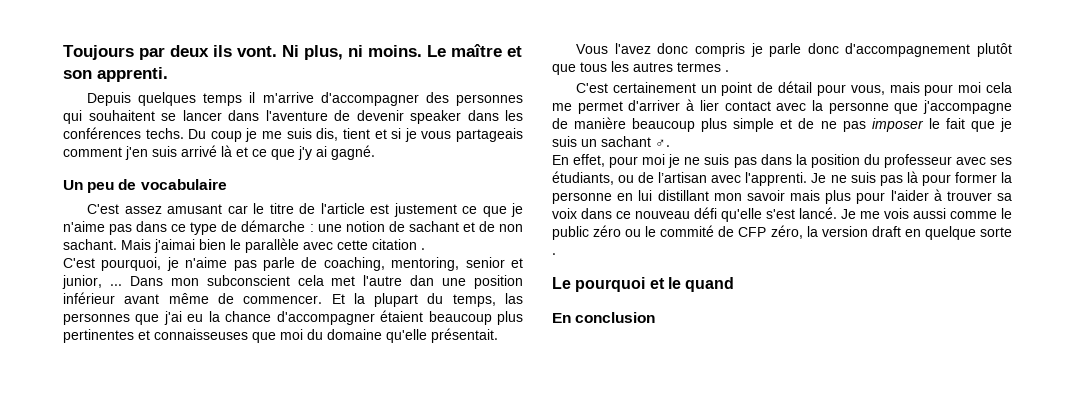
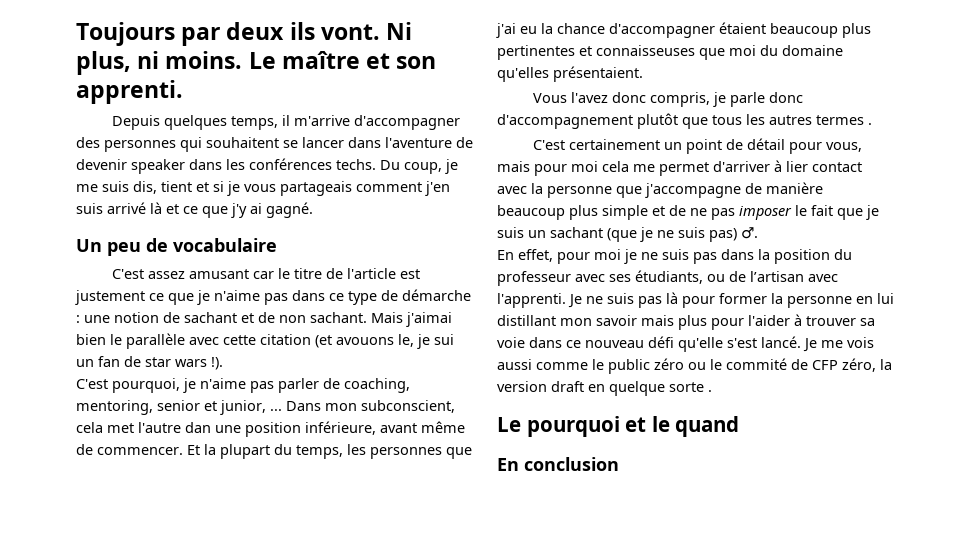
- Depuis quelques temps il m'arrive d'accompagner des personnes qui souhaitent se lancer dans l'aventure de devenir speaker dans les conférences techs.
+ Depuis quelques temps, il m'arrive d'accompagner des personnes qui souhaitent se lancer dans l'aventure de devenir speaker dans les conférences techs.
- Du coup je me suis dis, tient et si je vous partageais comment j'en suis arrivé là et ce que j'y ai gagné.
+ Du coup, je me suis dis, tient et si je vous partageais comment j'en suis arrivé là et ce que j'y ai gagné.
- Mais j'aimai bien le parallèle avec cette citation .
+ Mais j'aimai bien le parallèle avec cette citation (et avouons le, je sui un fan de star wars !).
- C'est pourquoi, je n'aime pas parle de coaching, mentoring, senior et junior, ...
+ C'est pourquoi, je n'aime pas parler de coaching, mentoring, senior et junior, ...
- Dans mon subconscient cela met l'autre dan une position inférieur avant même de commencer.
+ Dans mon subconscient, cela met l'autre dan une position inférieure, avant même de commencer.
- Et la plupart du temps, las personnes que j'ai eu la chance d'accompagner étaient beaucoup plus pertinentes et connaisseuses que moi du domaine qu'elle présentait.
+ Et la plupart du temps, les personnes que j'ai eu la chance d'accompagner étaient beaucoup plus pertinentes et connaisseuses que moi du domaine qu'elles présentaient.
- Vous l'avez donc compris je parle donc d'accompagnement plutôt que tous les autres termes .
+ Vous l'avez donc compris, je parle donc d'accompagnement plutôt que tous les autres termes .
- C'est certainement un point de détail pour vous, mais pour moi cela me permet d'arriver à lier contact avec la personne que j'accompagne de manière beaucoup plus simple et de ne pas imposer le fait que je suis un sachant ♂.
+ C'est certainement un point de détail pour vous, mais pour moi cela me permet d'arriver à lier contact avec la personne que j'accompagne de manière beaucoup plus simple et de ne pas imposer le fait que je suis un sachant (que je ne suis pas) ♂.
- Je ne suis pas là pour former la personne en lui distillant mon savoir mais plus pour l'aider à trouver sa voix dans ce nouveau défi qu'elle s'est lancé.
+ Je ne suis pas là pour former la personne en lui distillant mon savoir mais plus pour l'aider à trouver sa voie dans ce nouveau défi qu'elle s'est lancé.

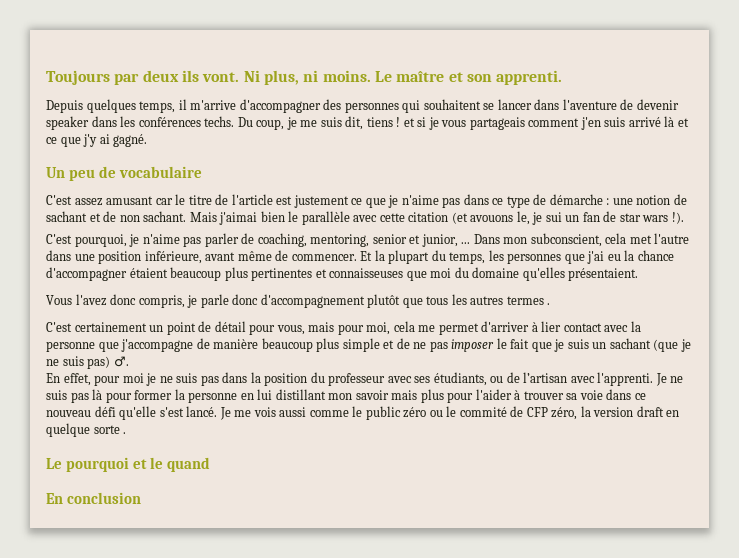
- Du coup, je me suis dis, tient et si je vous partageais comment j'en suis arrivé là et ce que j'y ai gagné.
+ Du coup, je me suis dit, tiens ! et si je vous partageais comment j'en suis arrivé là et ce que j'y ai gagné.
- Dans mon subconscient, cela met l'autre dan une position inférieure, avant même de commencer.
+ Dans mon subconscient, cela met l'autre dans une position inférieure, avant même de commencer.
- C'est certainement un point de détail pour vous, mais pour moi cela me permet d'arriver à lier contact avec la personne que j'accompagne de manière beaucoup plus simple et de ne pas imposer le fait que je suis un sachant (que je ne suis pas) ♂.
+ C'est certainement un point de détail pour vous, mais pour moi, cela me permet d'arriver à lier contact avec la personne que j'accompagne de manière beaucoup plus simple et de ne pas imposer le fait que je suis un sachant (que je ne suis pas) ♂.

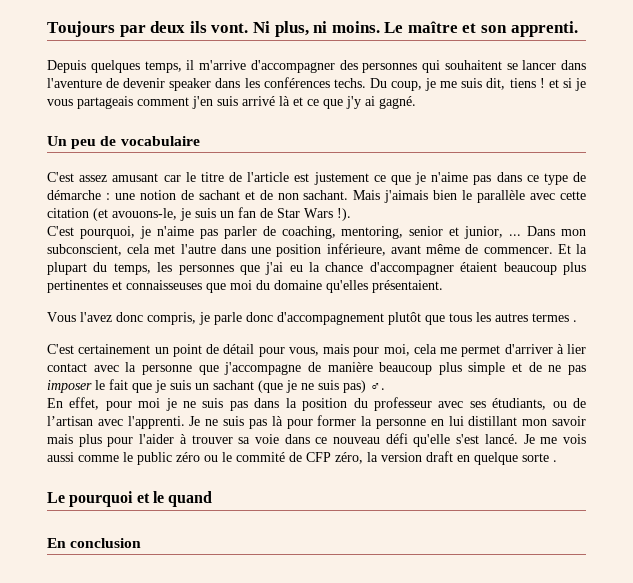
- Mais j'aimai bien le parallèle avec cette citation (et avouons le, je sui un fan de star wars !).
+ Mais j'aimais bien le parallèle avec cette citation (et avouons-le, je suis un fan de Star Wars !).

